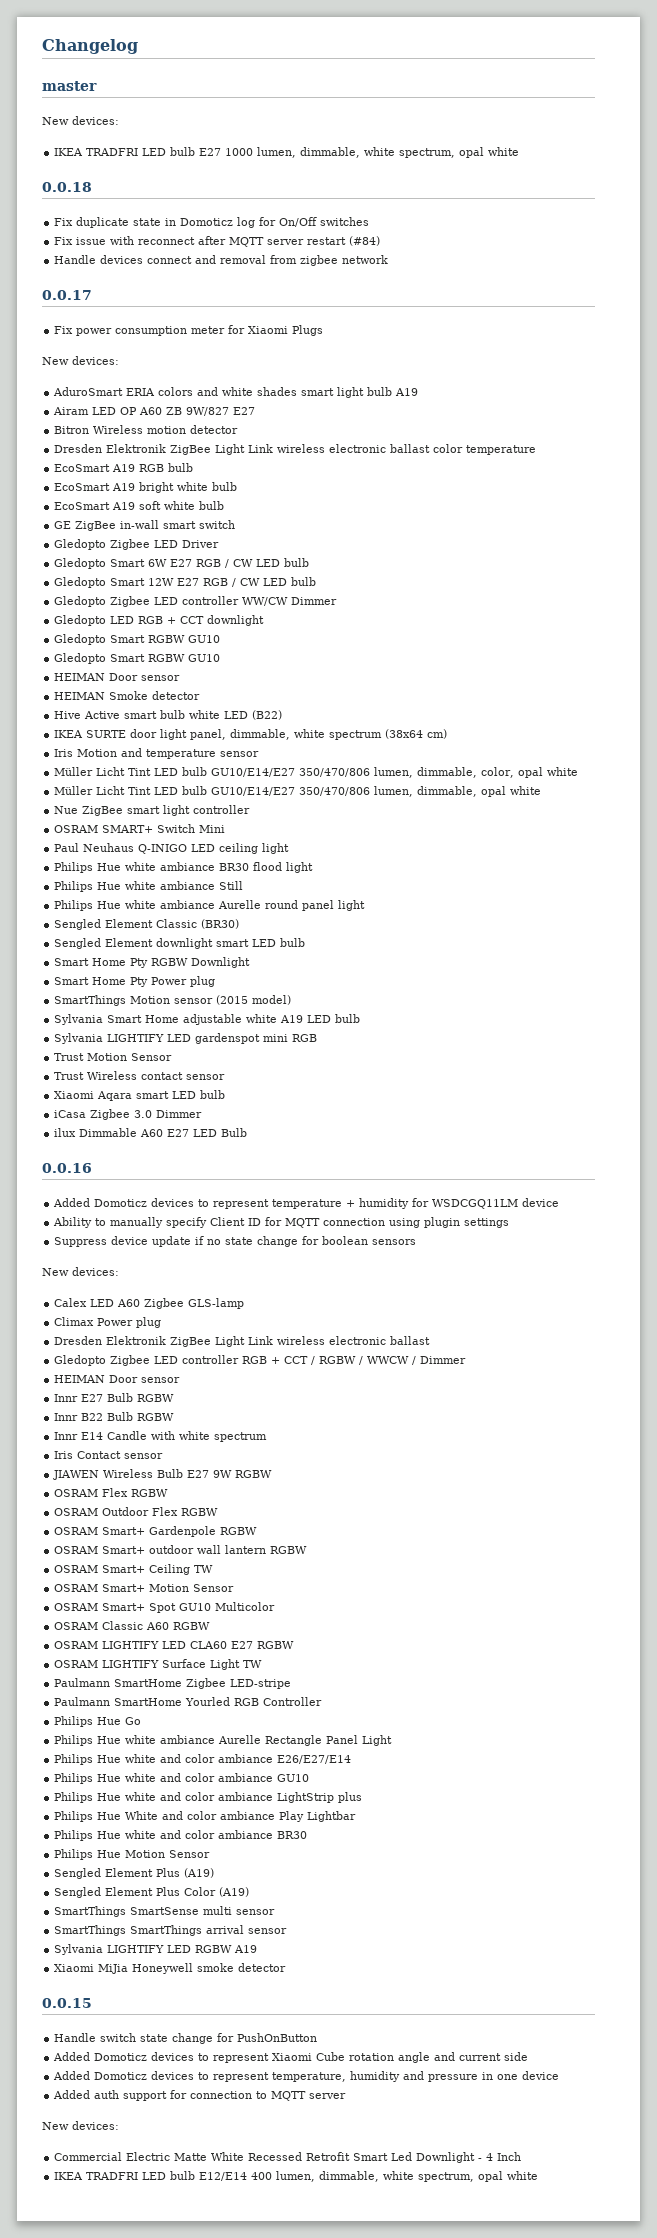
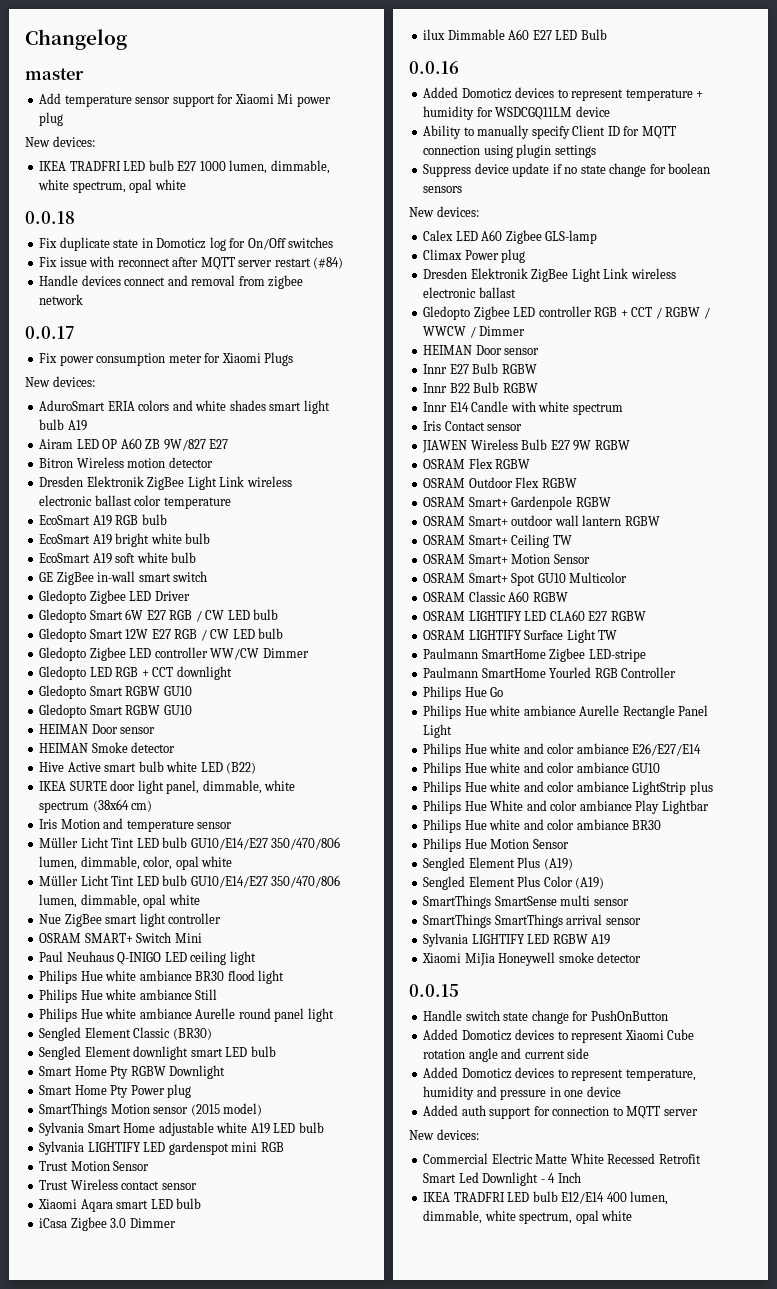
+ Add temperature sensor support for Xiaomi Mi power plug

